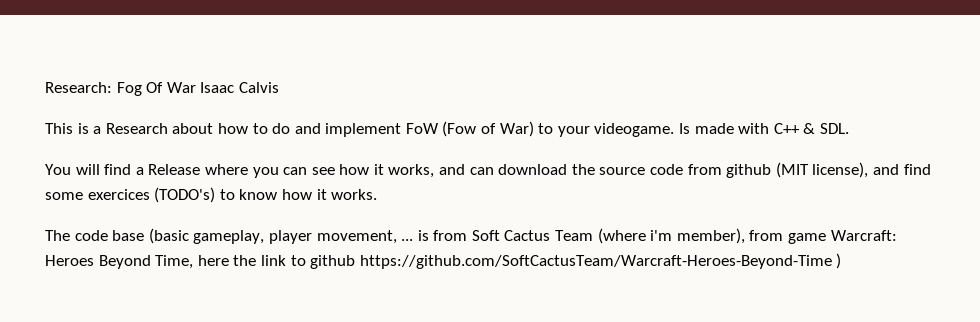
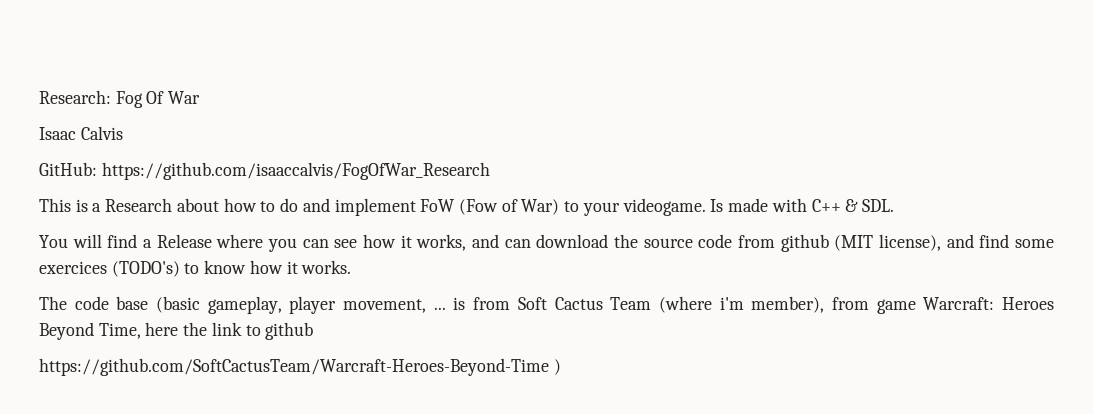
- Research: Fog Of War Isaac Calvis
+ Research: Fog Of War
+ Isaac Calvis
+ GitHub: https://github.com/isaaccalvis/FogOfWar_Research
- The code base (basic gameplay, player movement, ... is from Soft Cactus Team (where i'm member), from game Warcraft: Heroes Beyond Time, here the link to github https://github.com/SoftCactusTeam/Warcraft-Heroes-Beyond-Time )
+ The code base (basic gameplay, player movement, ... is from Soft Cactus Team (where i'm member), from game Warcraft: Heroes Beyond Time, here the link to github
+ https://github.com/SoftCactusTeam/Warcraft-Heroes-Beyond-Time )

